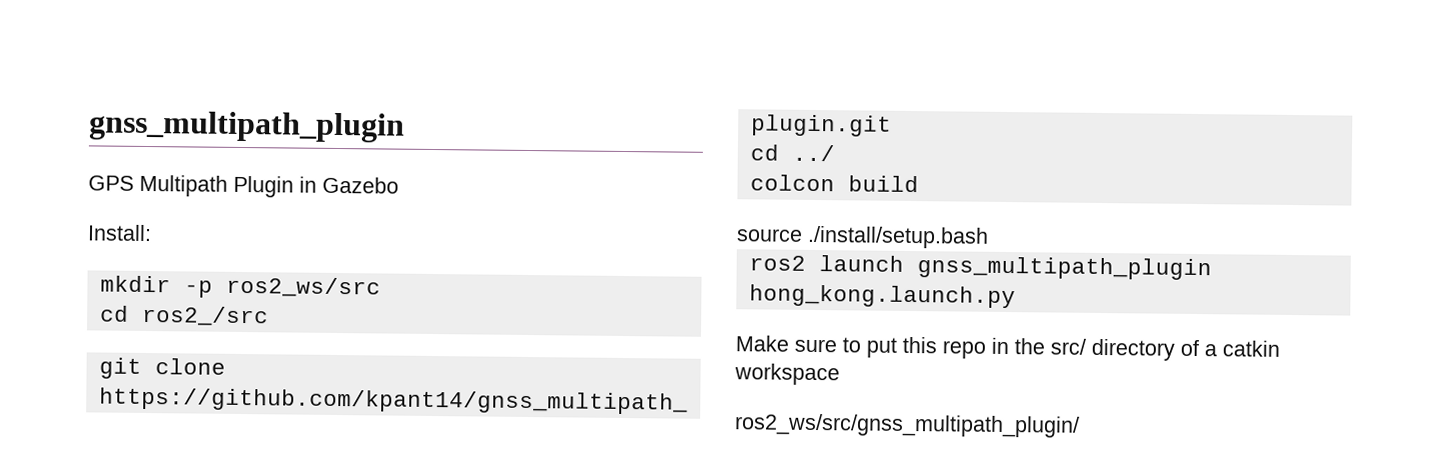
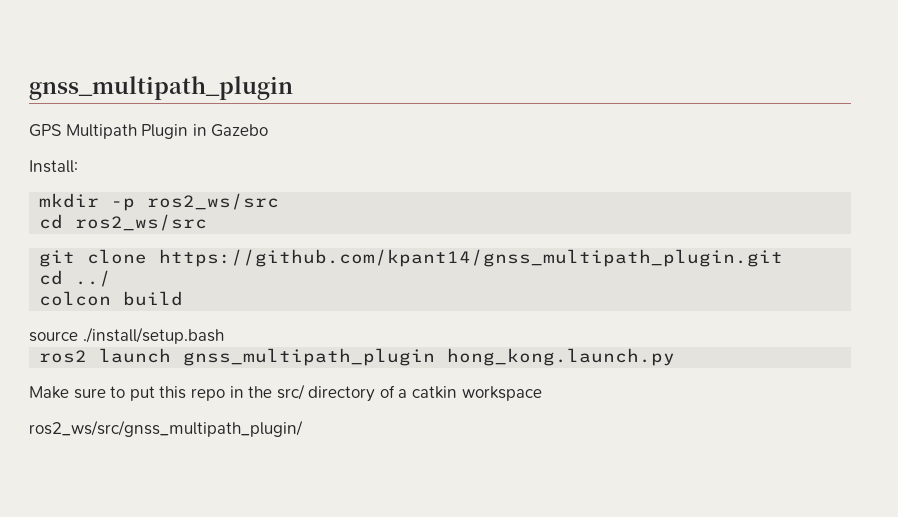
- cd ros2_/src
+ cd ros2_ws/src

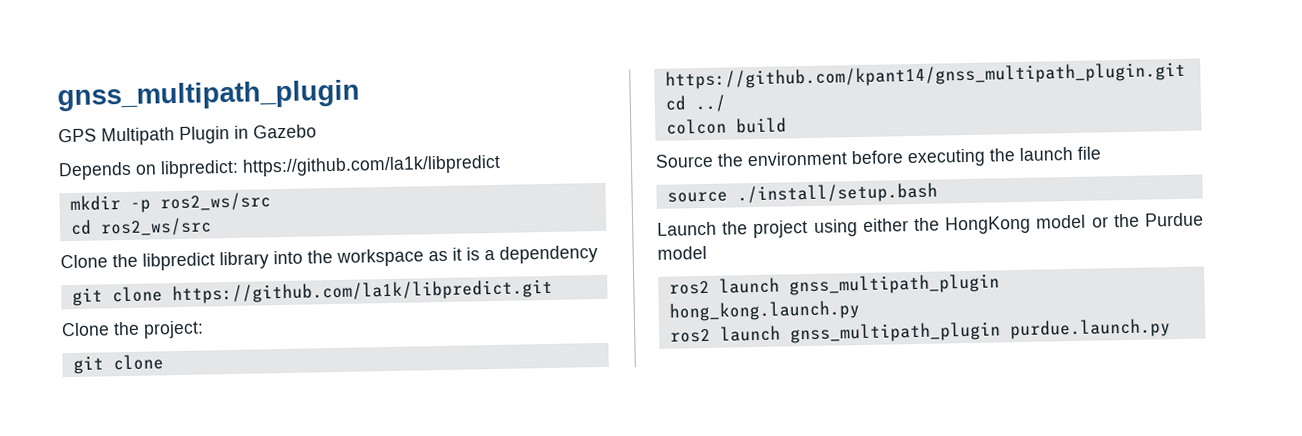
- Install:
+ Depends on libpredict: https://github.com/la1k/libpredict
+ Clone the libpredict library into the workspace as it is a dependency
+ git clone https://github.com/la1k/libpredict.git
+ Clone the project:
+ Source the environment before executing the launch file
  source ./install/setup.bash
+ Launch the project using either the HongKong model or the Purdue model
  ros2 launch gnss_multipath_plugin hong_kong.launch.py
- Make sure to put this repo in the src/ directory of a catkin workspace
- ros2_ws/src/gnss_multipath_plugin/
+ ros2 launch gnss_multipath_plugin purdue.launch.py

